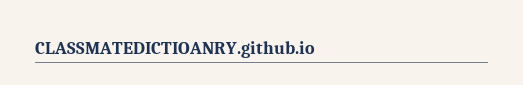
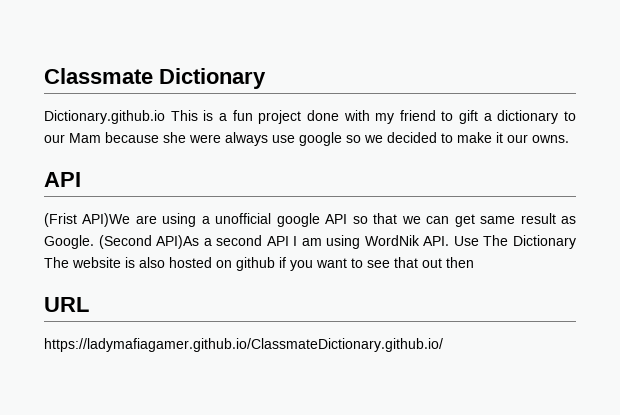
- CLASSMATEDICTIOANRY.github.io
+ Classmate Dictionary
+ Dictionary.github.io This is a fun project done with my friend to gift a dictionary to our Mam because she were always use google so we decided to make it our owns.
+ API
+ (Frist API)We are using a unofficial google API so that we can get same result as Google. (Second API)As a second API I am using WordNik API. Use The Dictionary The website is also hosted on github if you want to see that out then
+ URL
+ https://ladymafiagamer.github.io/ClassmateDictionary.github.io/

